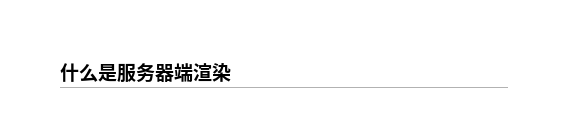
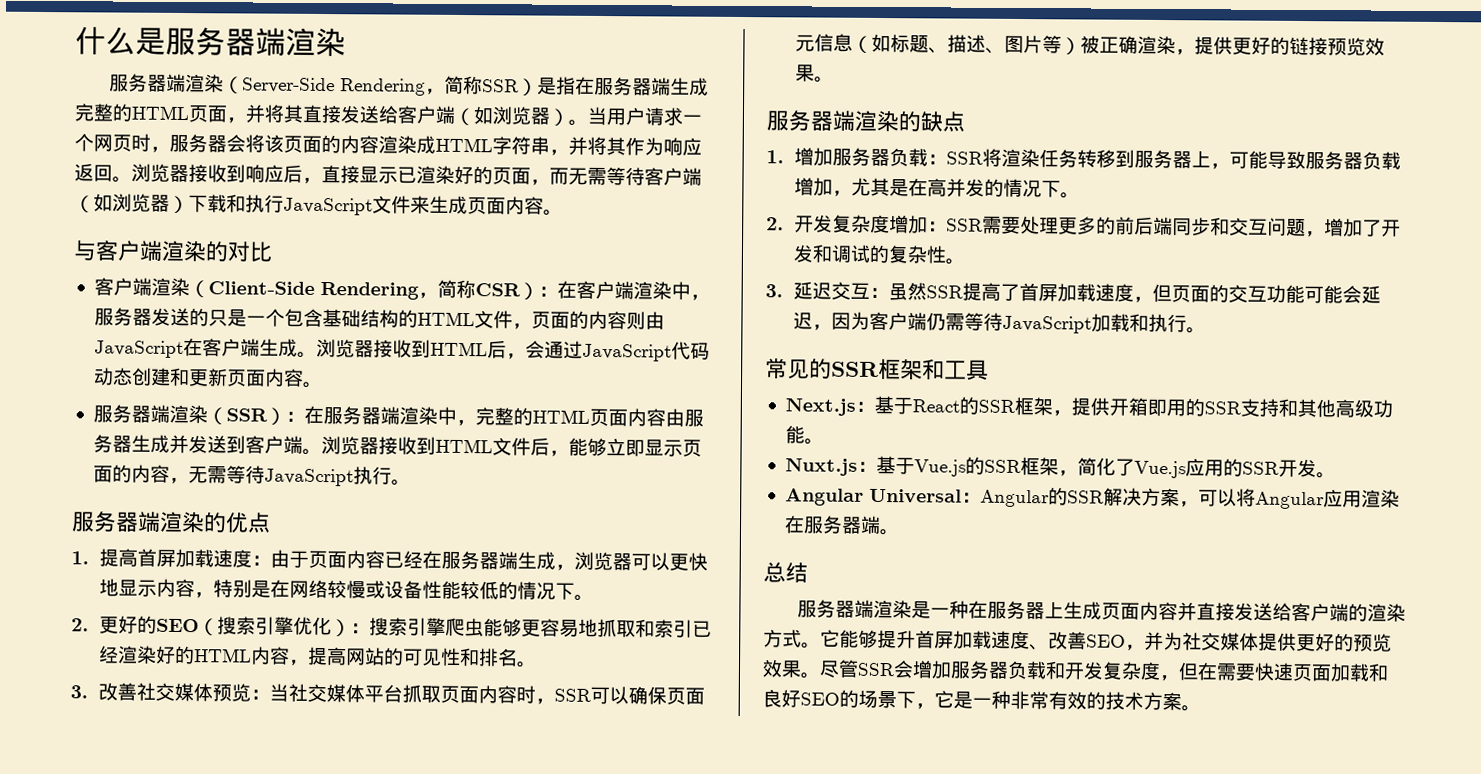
+ 服务器端渲染（Server-Side Rendering，简称SSR）是指在服务器端生成完整的HTML页面，并将其直接发送给客户端（如浏览器）。当用户请求一个网页时，服务器会将该页面的内容渲染成HTML字符串，并将其作为响应返回。浏览器接收到响应后，直接显示已渲染好的页面，而无需等待客户端（如浏览器）下载和执行JavaScript文件来生成页面内容。
+ 与客户端渲染的对比
+ 客户端渲染（Client-Side Rendering，简称CSR）：在客户端渲染中，服务器发送的只是一个包含基础结构的HTML文件，页面的内容则由JavaScript在客户端生成。浏览器接收到HTML后，会通过JavaScript代码动态创建和更新页面内容。
+ 服务器端渲染（SSR）：在服务器端渲染中，完整的HTML页面内容由服务器生成并发送到客户端。浏览器接收到HTML文件后，能够立即显示页面的内容，无需等待JavaScript执行。
+ 服务器端渲染的优点
+ 1.提高首屏加载速度：由于页面内容已经在服务器端生成，浏览器可以更快地显示内容，特别是在网络较慢或设备性能较低的情况下。
+ 2.更好的SEO（搜索引擎优化）：搜索引擎爬虫能够更容易地抓取和索引已经渲染好的HTML内容，提高网站的可见性和排名。
+ 3.改善社交媒体预览：当社交媒体平台抓取页面内容时，SSR可以确保页面元信息（如标题、描述、图片等）被正确渲染，提供更好的链接预览效果。
+ 服务器端渲染的缺点
+ 1.增加服务器负载：SSR将渲染任务转移到服务器上，可能导致服务器负载增加，尤其是在高并发的情况下。
+ 2.开发复杂度增加：SSR需要处理更多的前后端同步和交互问题，增加了开发和调试的复杂性。
+ 3.延迟交互：虽然SSR提高了首屏加载速度，但页面的交互功能可能会延迟，因为客户端仍需等待JavaScript加载和执行。
+ 常见的SSR框架和工具
+ Next.js：基于React的SSR框架，提供开箱即用的SSR支持和其他高级功能。
+ Nuxt.js：基于Vue.js的SSR框架，简化了Vue.js应用的SSR开发。
+ Angular Universal：Angular的SSR解决方案，可以将Angular应用渲染在服务器端。
+ 总结
+ 服务器端渲染是一种在服务器上生成页面内容并直接发送给客户端的渲染方式。它能够提升首屏加载速度、改善SEO，并为社交媒体提供更好的预览效果。尽管SSR会增加服务器负载和开发复杂度，但在需要快速页面加载和良好SEO的场景下，它是一种非常有效的技术方案。

